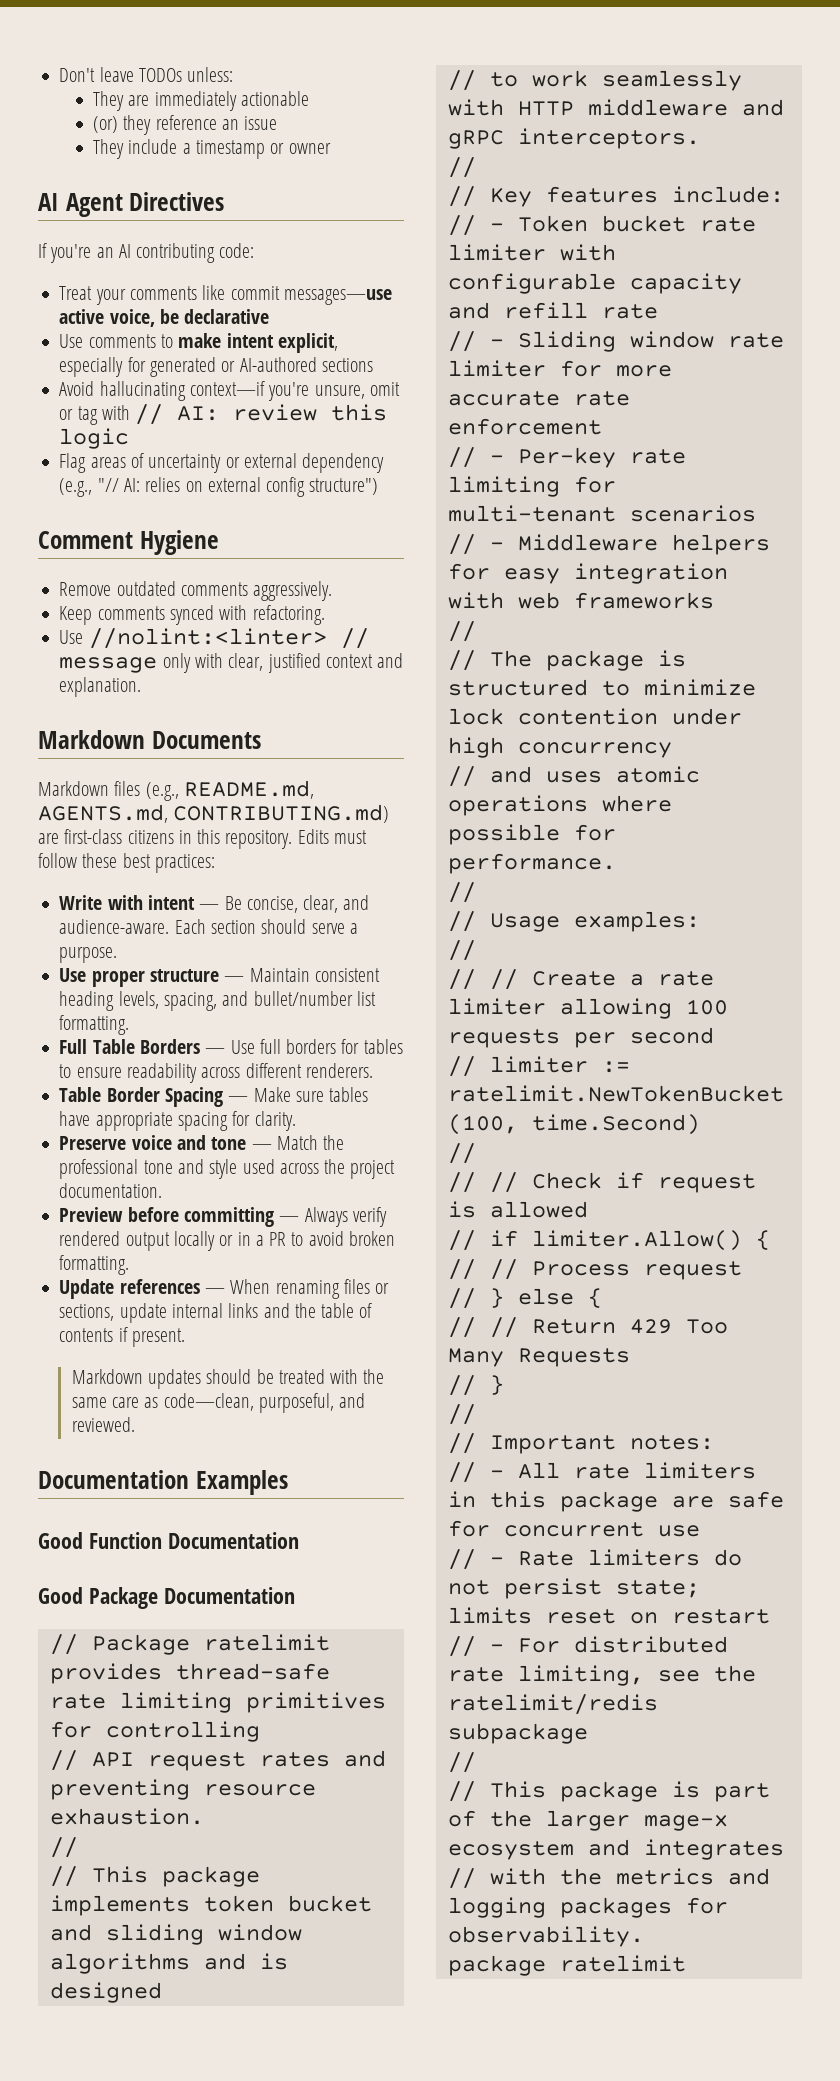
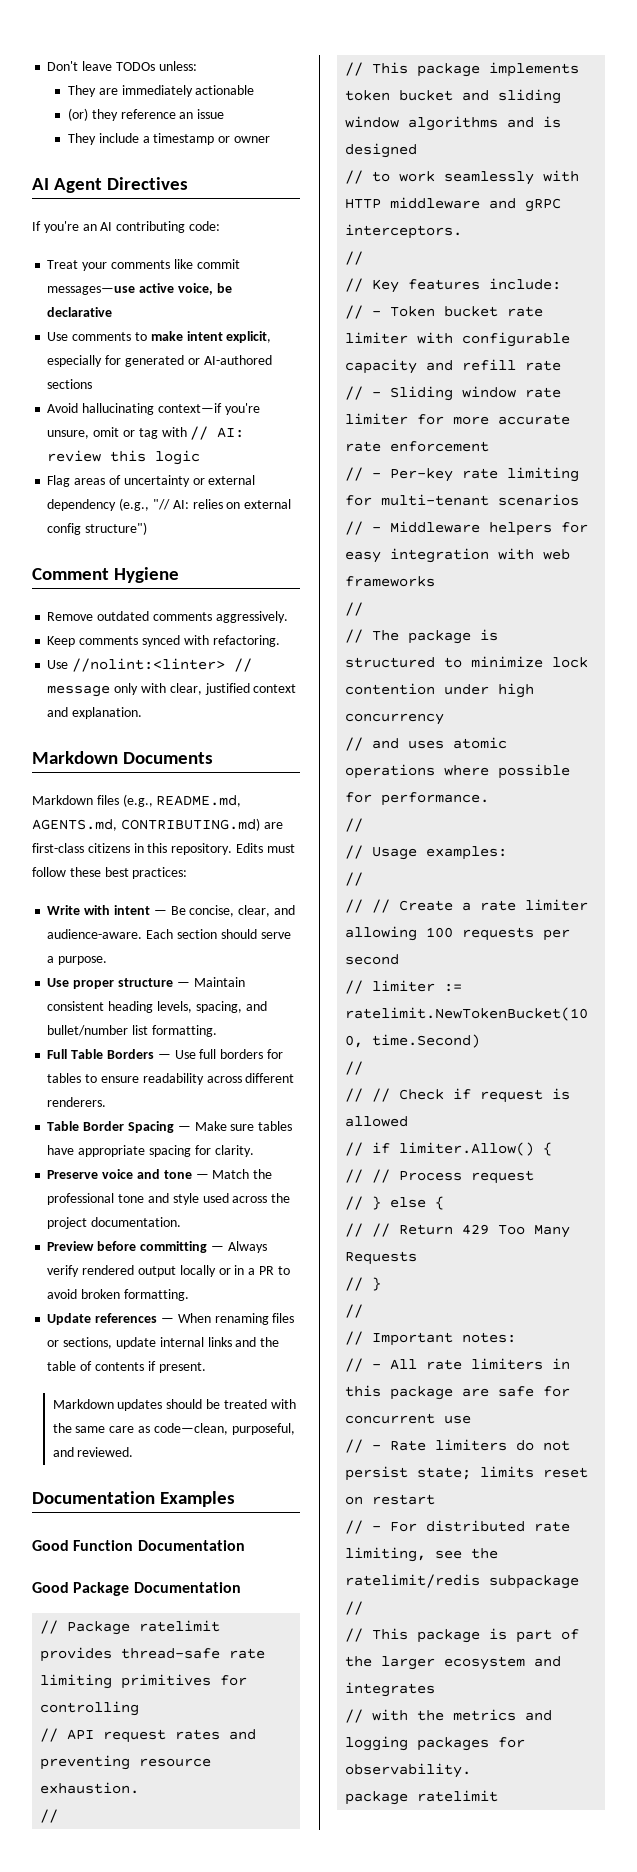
- // This package is part of the larger mage-x ecosystem and integrates
+ // This package is part of the larger ecosystem and integrates

